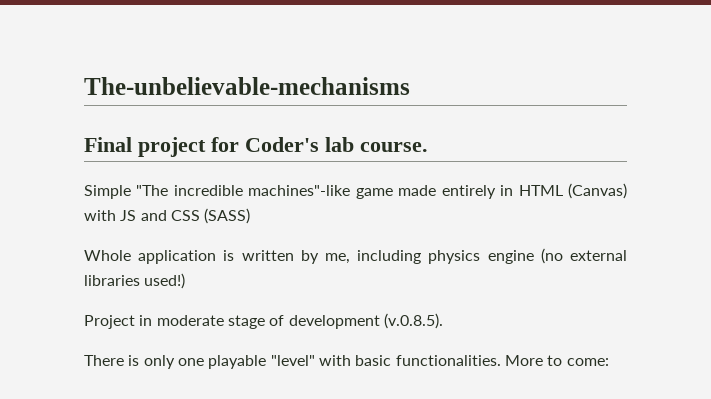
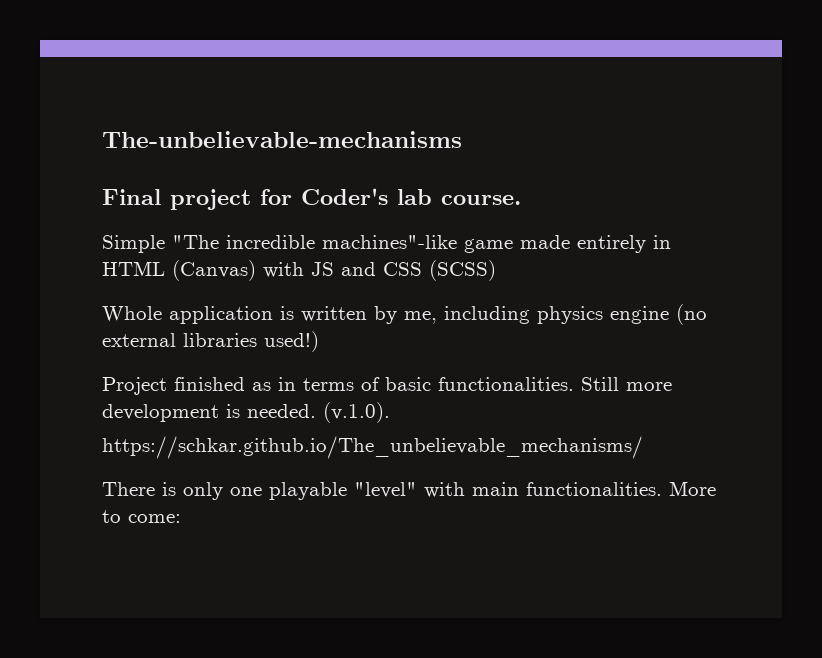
- Simple "The incredible machines"-like game made entirely in HTML (Canvas) with JS and CSS (SASS)
+ Simple "The incredible machines"-like game made entirely in HTML (Canvas) with JS and CSS (SCSS)
- Project in moderate stage of development (v.0.8.5).
+ Project finished as in terms of basic functionalities. Still more development is needed. (v.1.0).
+ https://schkar.github.io/The_unbelievable_mechanisms/
- There is only one playable "level" with basic functionalities.
+ There is only one playable "level" with main functionalities.

